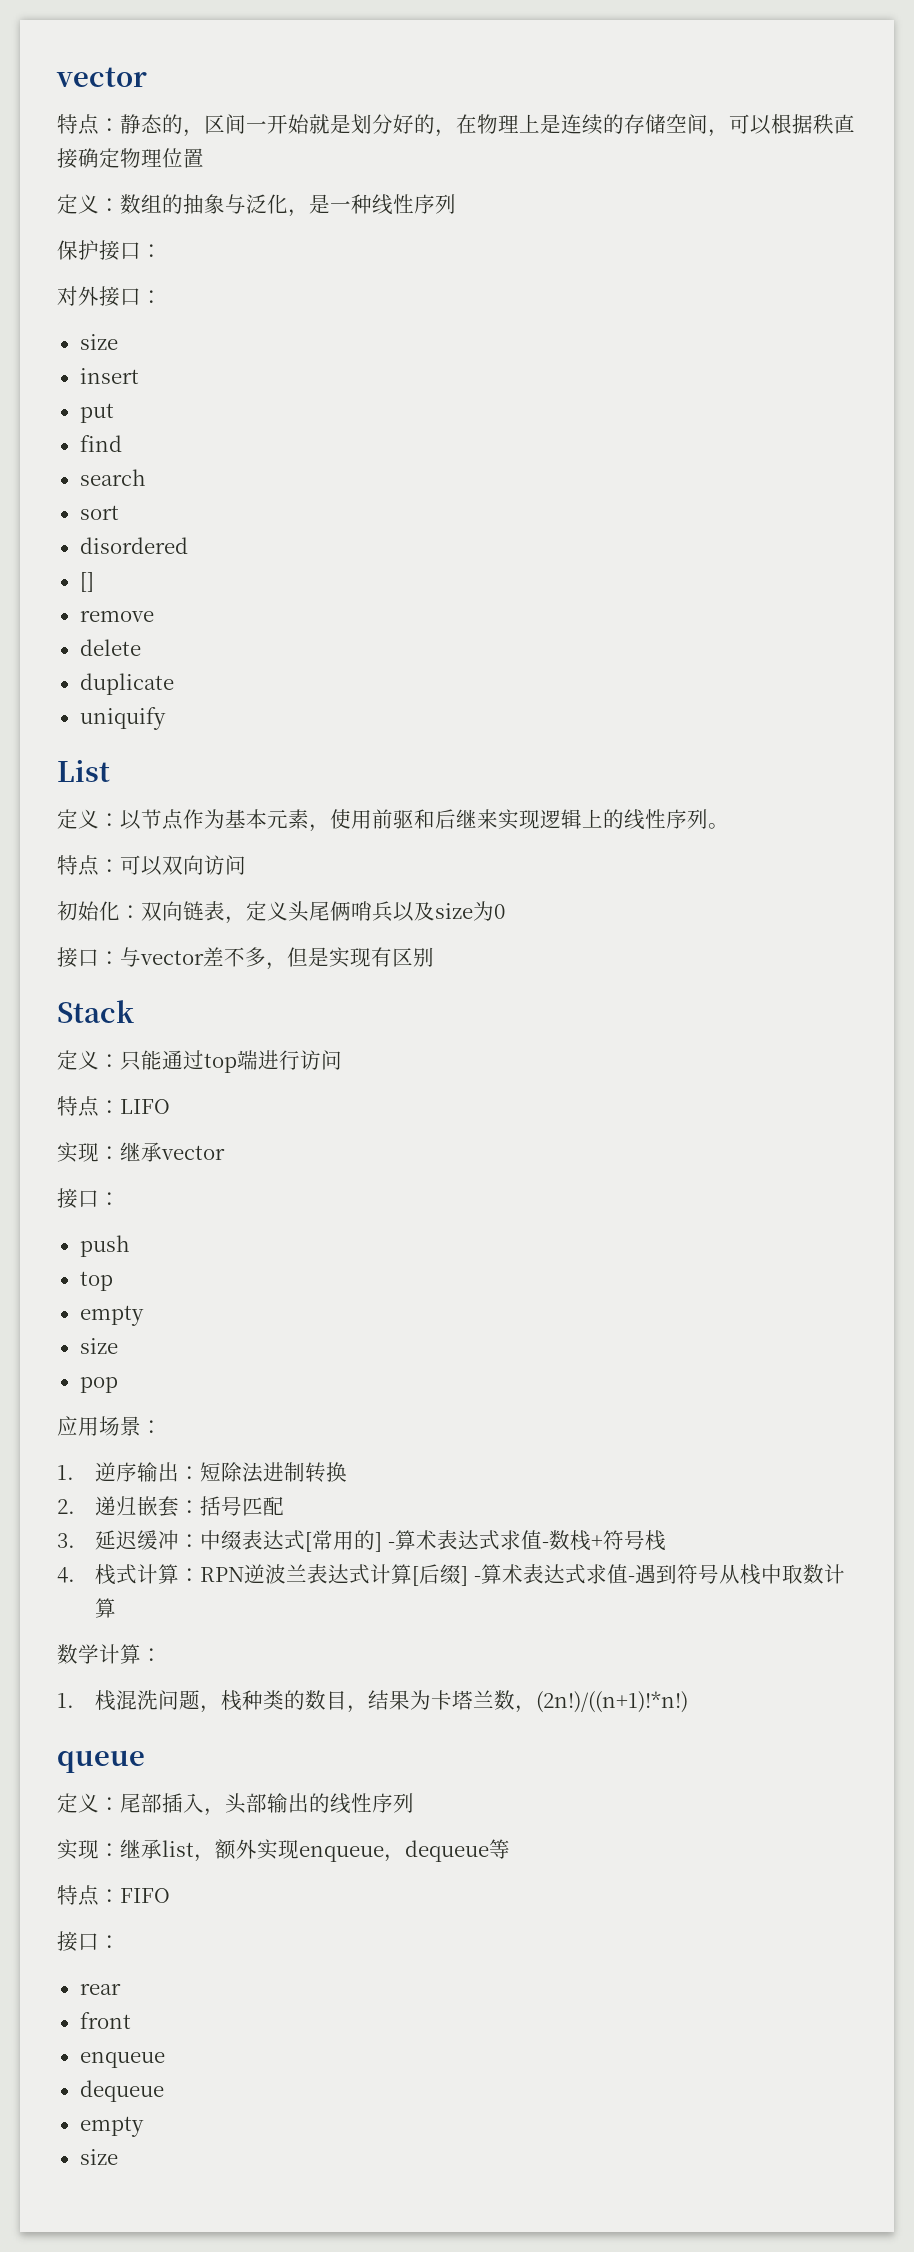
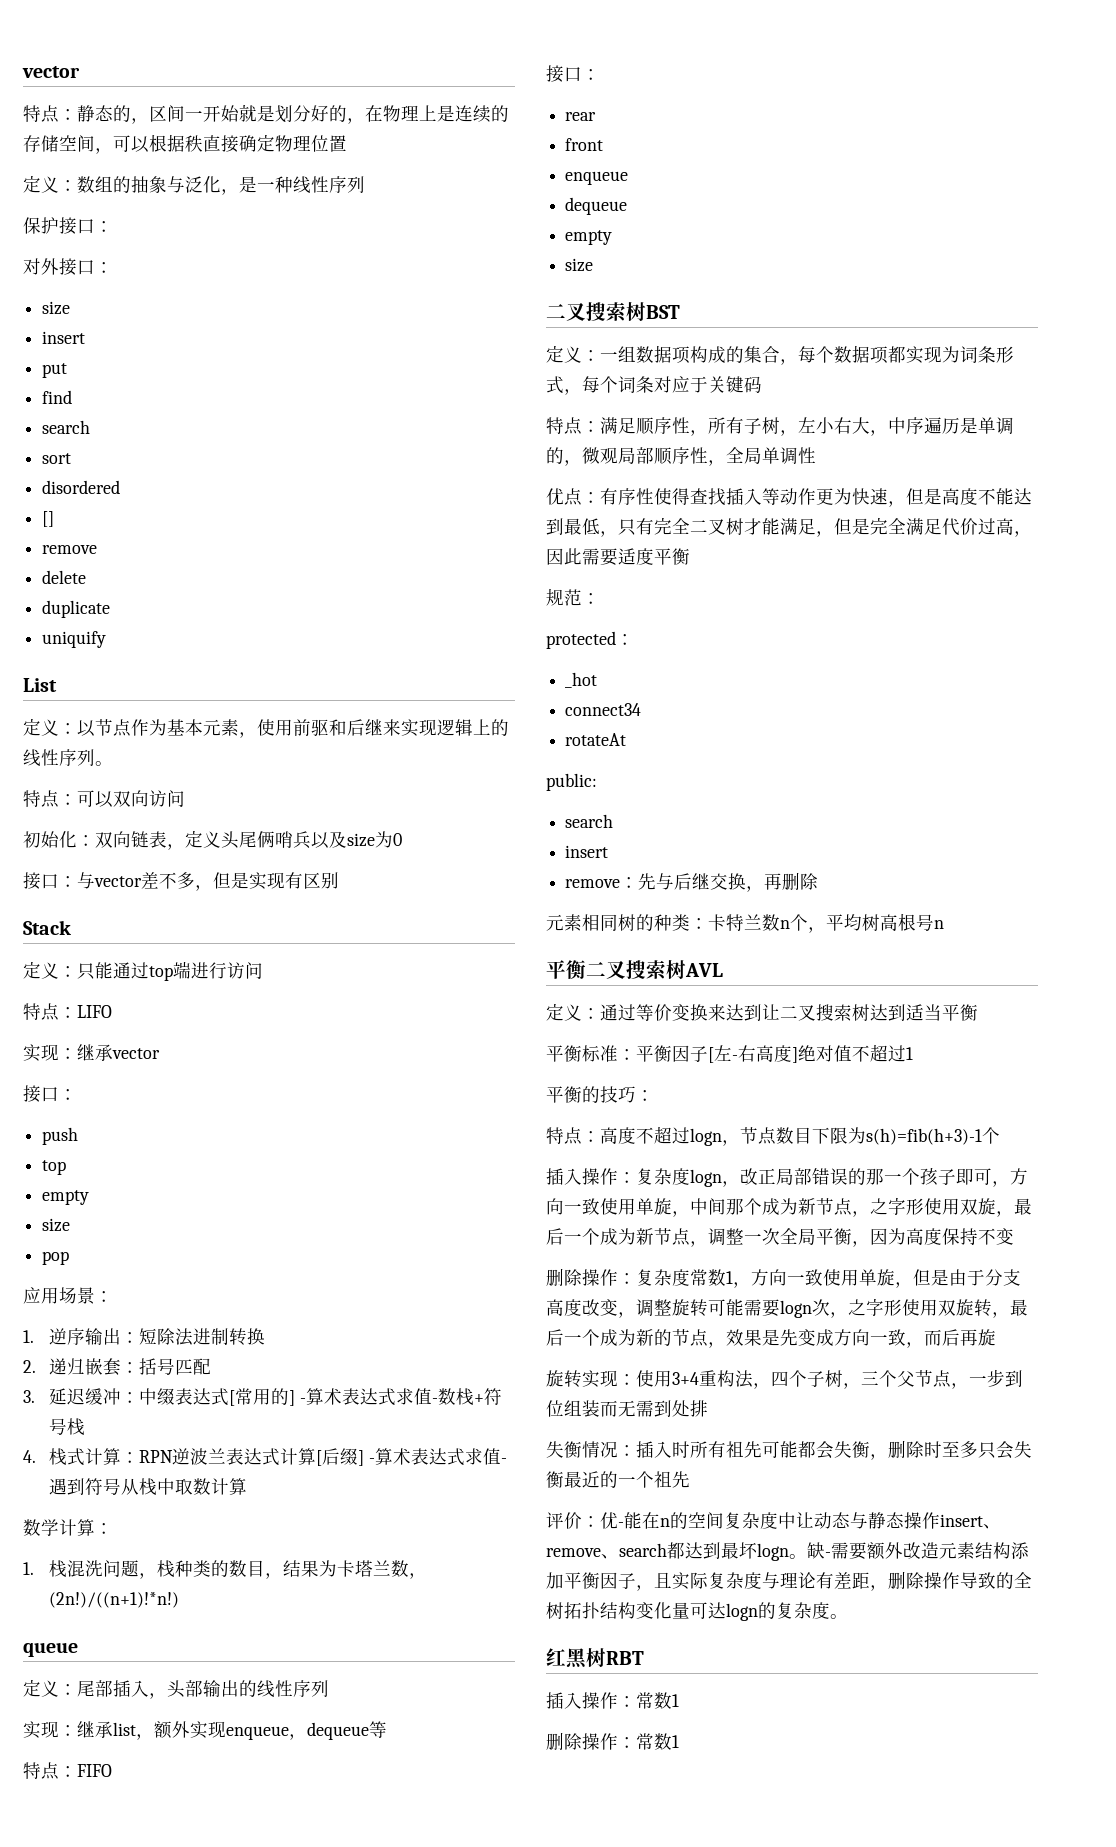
+ 二叉搜索树BST
+ 定义：一组数据项构成的集合，每个数据项都实现为词条形式，每个词条对应于关键码
+ 特点：满足顺序性，所有子树，左小右大，中序遍历是单调的，微观局部顺序性，全局单调性
+ 优点：有序性使得查找插入等动作更为快速，但是高度不能达到最低，只有完全二叉树才能满足，但是完全满足代价过高，因此需要适度平衡
+ 规范：
+ protected：
+ _hot
+ connect34
+ rotateAt
+ public:
+ search
+ insert
+ remove：先与后继交换，再删除
+ 元素相同树的种类：卡特兰数n个，平均树高根号n
+ 平衡二叉搜索树AVL
+ 定义：通过等价变换来达到让二叉搜索树达到适当平衡
+ 平衡标准：平衡因子[左-右高度]绝对值不超过1
+ 平衡的技巧：
+ 特点：高度不超过logn，节点数目下限为s(h)=fib(h+3)-1个
+ 插入操作：复杂度logn，改正局部错误的那一个孩子即可，方向一致使用单旋，中间那个成为新节点，之字形使用双旋，最后一个成为新节点，调整一次全局平衡，因为高度保持不变
+ 删除操作：复杂度常数1，方向一致使用单旋，但是由于分支高度改变，调整旋转可能需要logn次，之字形使用双旋转，最后一个成为新的节点，效果是先变成方向一致，而后再旋
+ 旋转实现：使用3+4重构法，四个子树，三个父节点，一步到位组装而无需到处排
+ 失衡情况：插入时所有祖先可能都会失衡，删除时至多只会失衡最近的一个祖先
+ 评价：优-能在n的空间复杂度中让动态与静态操作insert、remove、search都达到最坏logn。缺-需要额外改造元素结构添加平衡因子，且实际复杂度与理论有差距，删除操作导致的全树拓扑结构变化量可达logn的复杂度。
+ 红黑树RBT
+ 插入操作：常数1
+ 删除操作：常数1

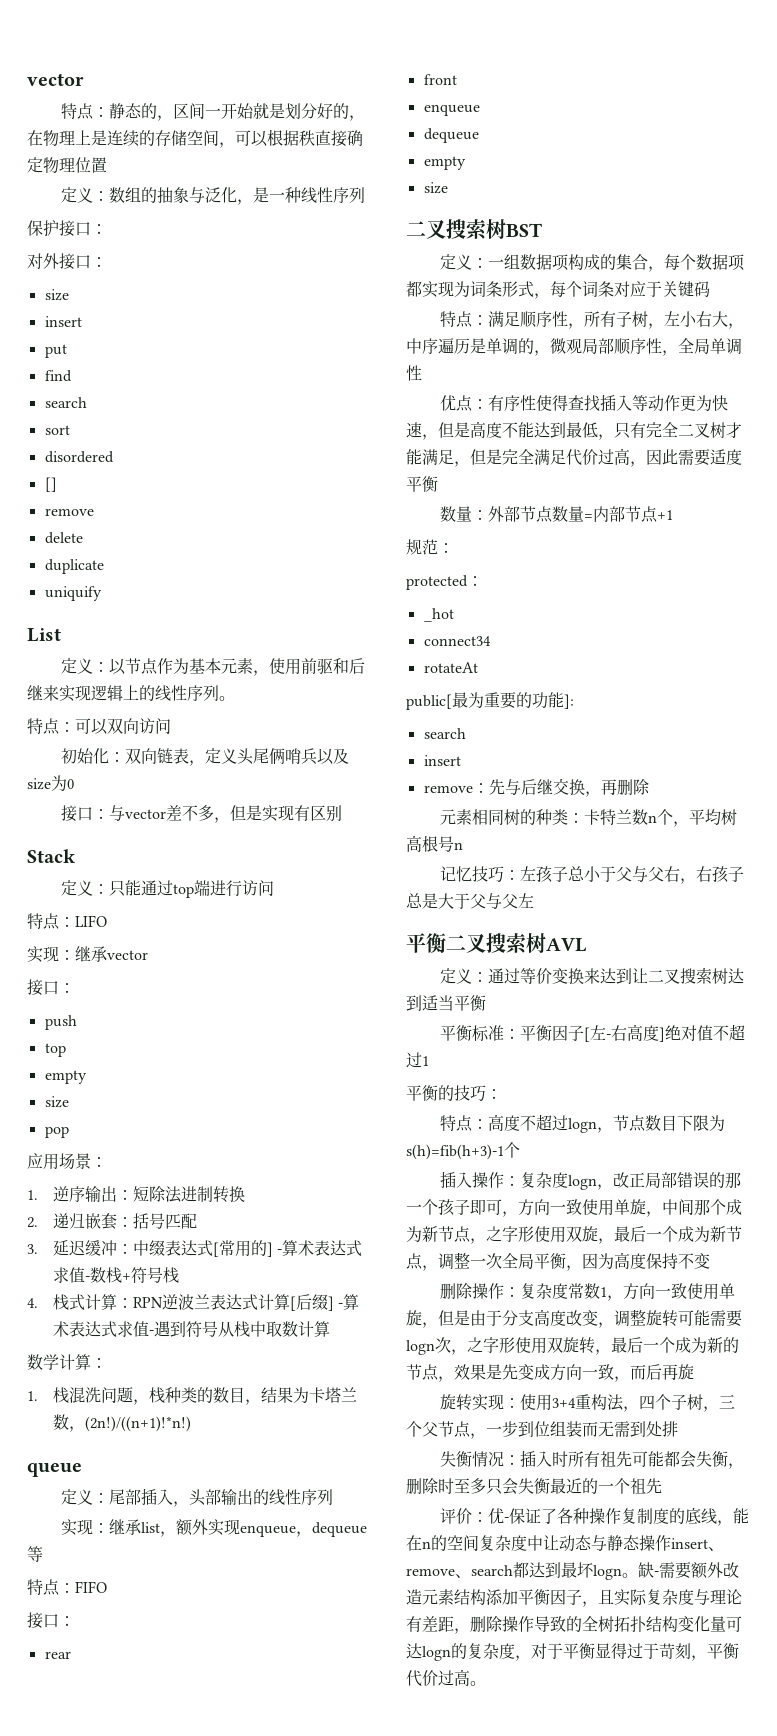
+ 数量：外部节点数量=内部节点+1
- public:
+ public[最为重要的功能]:
+ 记忆技巧：左孩子总小于父与父右，右孩子总是大于父与父左
- 评价：优-能在n的空间复杂度中让动态与静态操作insert、remove、search都达到最坏logn。
+ 评价：优-保证了各种操作复制度的底线，能在n的空间复杂度中让动态与静态操作insert、remove、search都达到最坏logn。
- 缺-需要额外改造元素结构添加平衡因子，且实际复杂度与理论有差距，删除操作导致的全树拓扑结构变化量可达logn的复杂度。
- 红黑树RBT
- 插入操作：常数1
- 删除操作：常数1
+ 缺-需要额外改造元素结构添加平衡因子，且实际复杂度与理论有差距，删除操作导致的全树拓扑结构变化量可达logn的复杂度，对于平衡显得过于苛刻，平衡代价过高。

